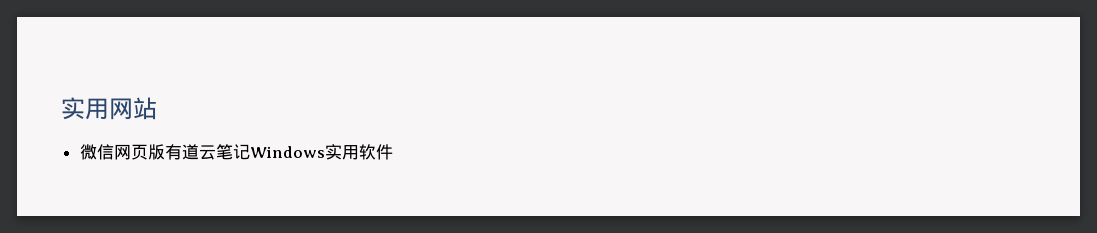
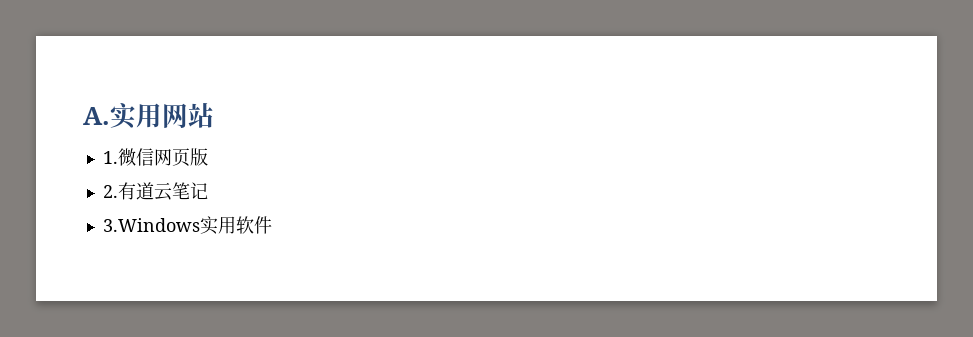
- 实用网站
+ A.实用网站
- 微信网页版有道云笔记Windows实用软件
+ 1.微信网页版
+ 2.有道云笔记
+ 3.Windows实用软件

